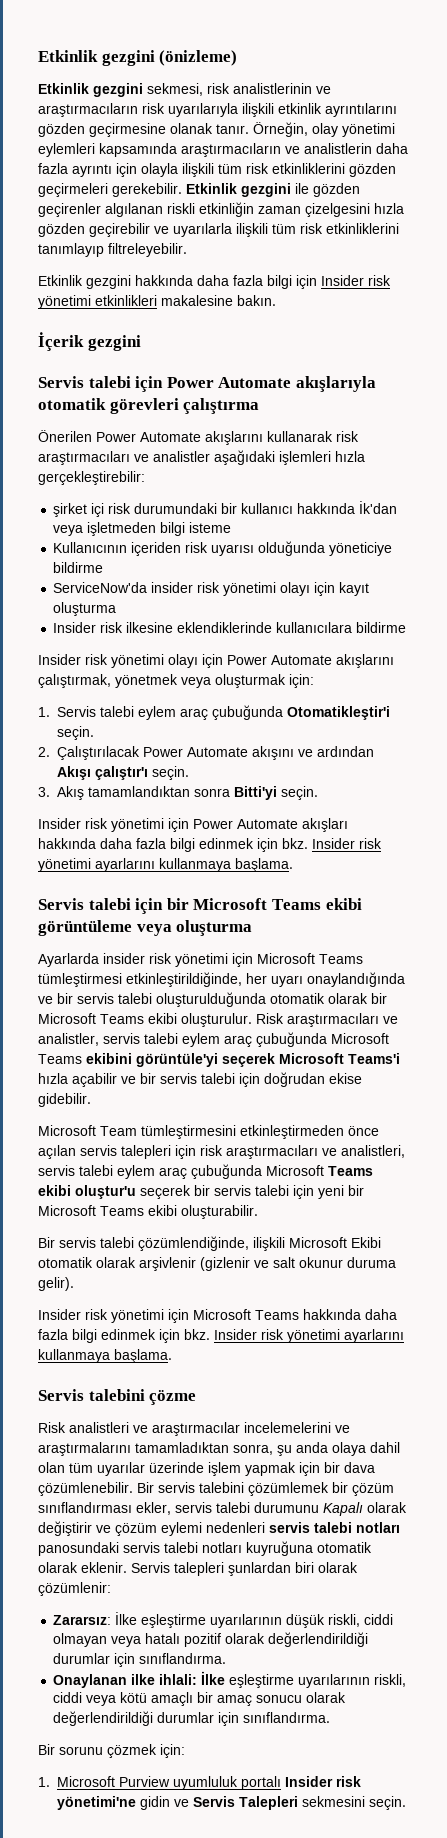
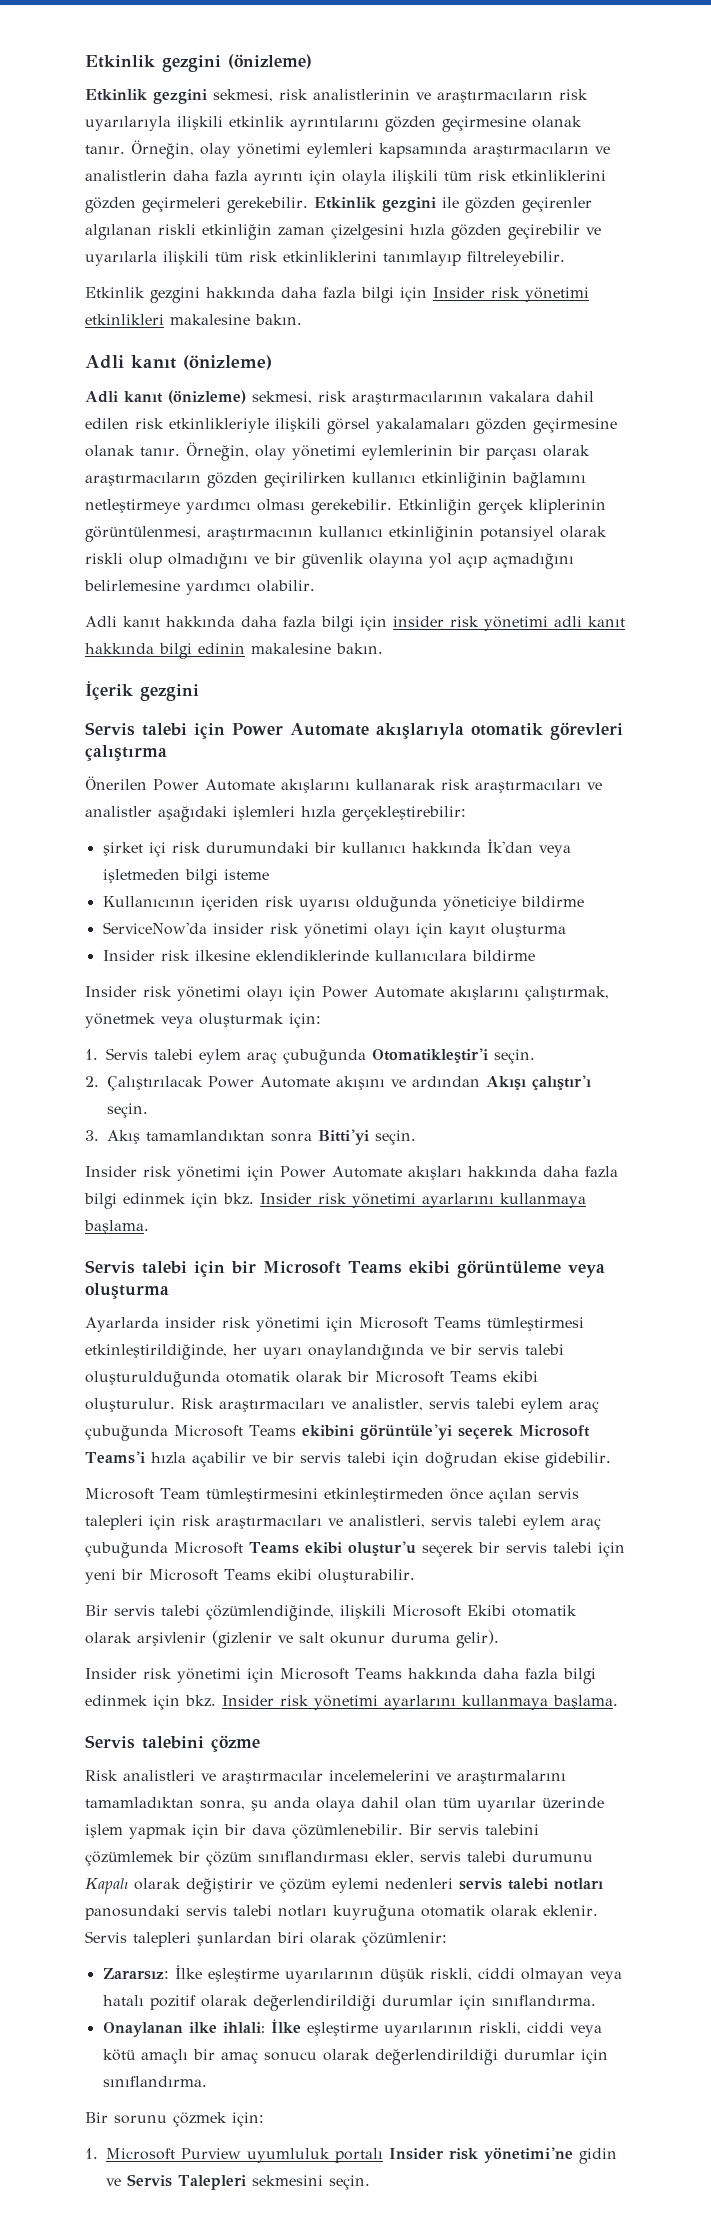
  Etkinlik gezgini hakkında daha fazla bilgi için Insider risk yönetimi etkinlikleri makalesine bakın.
+ Adli kanıt (önizleme)
+ Adli kanıt (önizleme) sekmesi, risk araştırmacılarının vakalara dahil edilen risk etkinlikleriyle ilişkili görsel yakalamaları gözden geçirmesine olanak tanır. Örneğin, olay yönetimi eylemlerinin bir parçası olarak araştırmacıların gözden geçirilirken kullanıcı etkinliğinin bağlamını netleştirmeye yardımcı olması gerekebilir. Etkinliğin gerçek kliplerinin görüntülenmesi, araştırmacının kullanıcı etkinliğinin potansiyel olarak riskli olup olmadığını ve bir güvenlik olayına yol açıp açmadığını belirlemesine yardımcı olabilir.
+ Adli kanıt hakkında daha fazla bilgi için insider risk yönetimi adli kanıt hakkında bilgi edinin makalesine bakın.

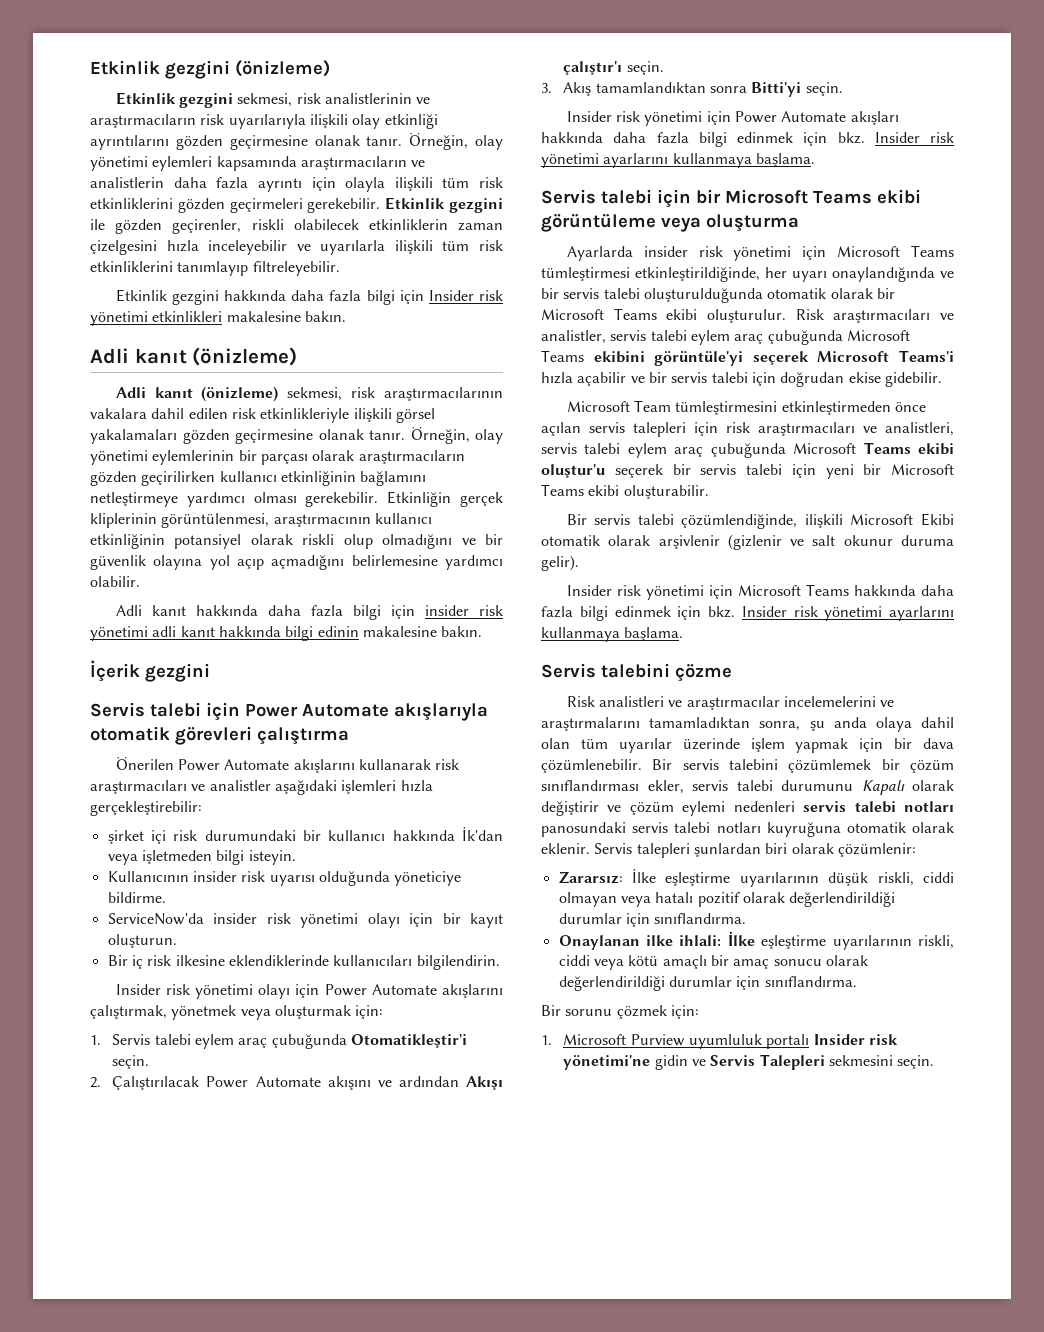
- Etkinlik gezgini sekmesi, risk analistlerinin ve araştırmacıların risk uyarılarıyla ilişkili etkinlik ayrıntılarını gözden geçirmesine olanak tanır.
+ Etkinlik gezgini sekmesi, risk analistlerinin ve araştırmacıların risk uyarılarıyla ilişkili olay etkinliği ayrıntılarını gözden geçirmesine olanak tanır.
- Etkinlik gezgini ile gözden geçirenler algılanan riskli etkinliğin zaman çizelgesini hızla gözden geçirebilir ve uyarılarla ilişkili tüm risk etkinliklerini tanımlayıp filtreleyebilir.
+ Etkinlik gezgini ile gözden geçirenler, riskli olabilecek etkinliklerin zaman çizelgesini hızla inceleyebilir ve uyarılarla ilişkili tüm risk etkinliklerini tanımlayıp filtreleyebilir.
- şirket içi risk durumundaki bir kullanıcı hakkında İk'dan veya işletmeden bilgi isteme
+ şirket içi risk durumundaki bir kullanıcı hakkında İk'dan veya işletmeden bilgi isteyin.
- Kullanıcının içeriden risk uyarısı olduğunda yöneticiye bildirme
+ Kullanıcının insider risk uyarısı olduğunda yöneticiye bildirme.
- ServiceNow'da insider risk yönetimi olayı için kayıt oluşturma
- Insider risk ilkesine eklendiklerinde kullanıcılara bildirme
+ ServiceNow'da insider risk yönetimi olayı için bir kayıt oluşturun.
+ Bir iç risk ilkesine eklendiklerinde kullanıcıları bilgilendirin.

